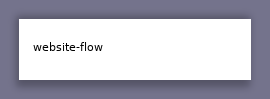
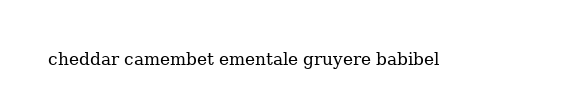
- website-flow
+ cheddar camembet ementale gruyere babibel

